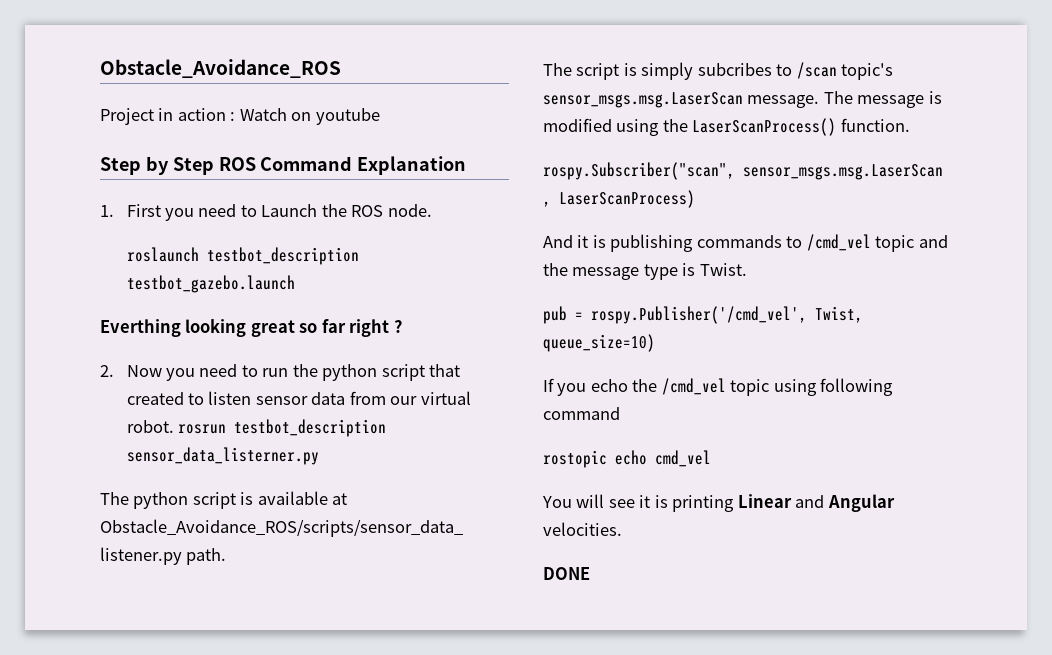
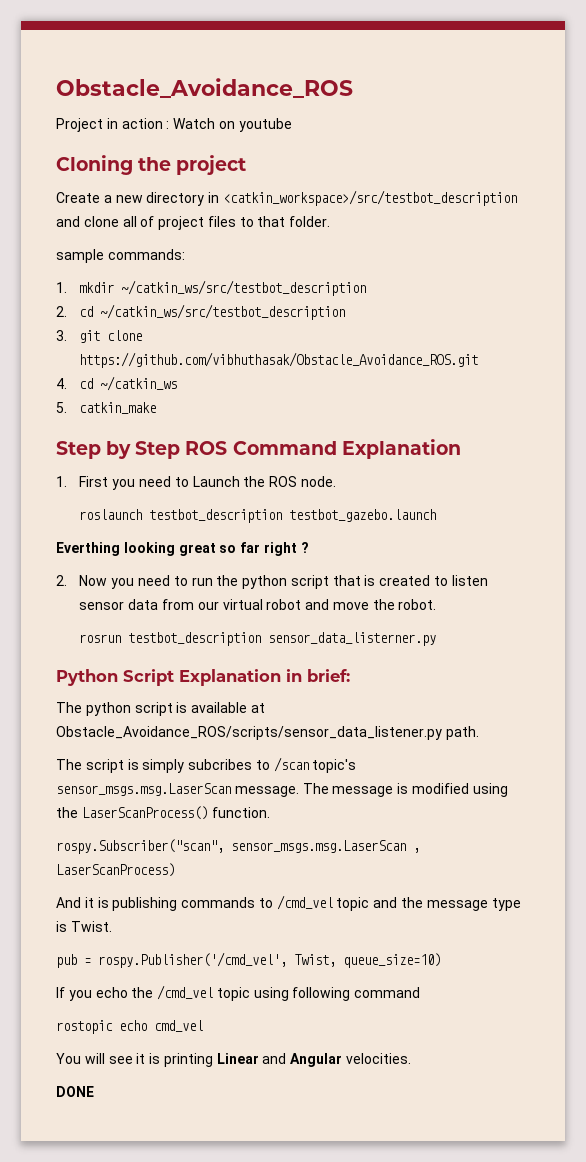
+ Cloning the project
+ Create a new directory in <catkin_workspace>/src/testbot_description and clone all of project files to that folder.
+ sample commands:
+ 1. mkdir ~/catkin_ws/src/testbot_description
+ 2. cd ~/catkin_ws/src/testbot_description
+ 3. git clone https://github.com/vibhuthasak/Obstacle_Avoidance_ROS.git
+ 4. cd ~/catkin_ws
+ 5. catkin_make
- 2. Now you need to run the python script that created to listen sensor data from our virtual robot. rosrun testbot_description sensor_data_listerner.py
+ 2. Now you need to run the python script that is created to listen sensor data from our virtual robot and move the robot.
+ rosrun testbot_description sensor_data_listerner.py
+ Python Script Explanation in brief:

